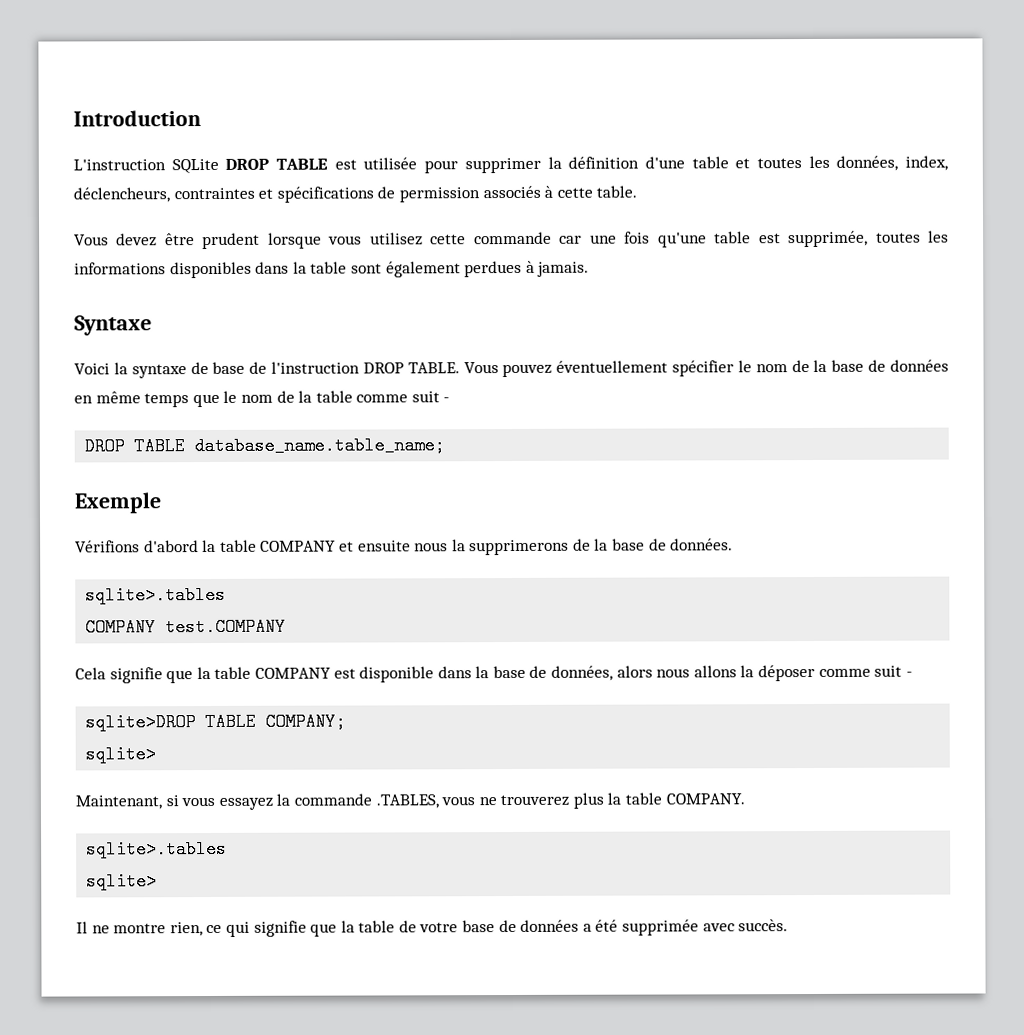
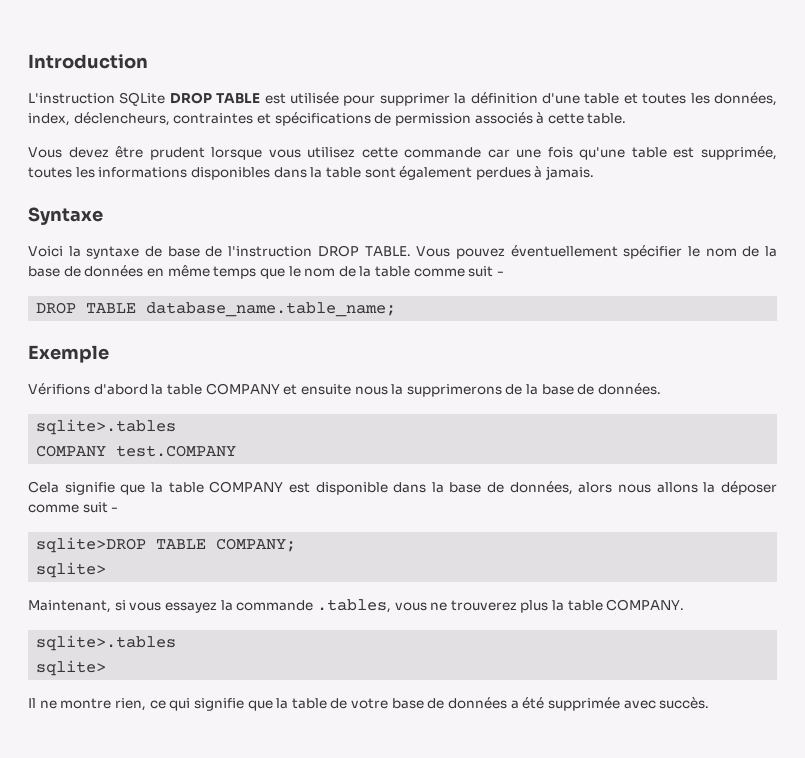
- Maintenant, si vous essayez la commande .TABLES, vous ne trouverez plus la table COMPANY.
+ Maintenant, si vous essayez la commande .tables, vous ne trouverez plus la table COMPANY.

